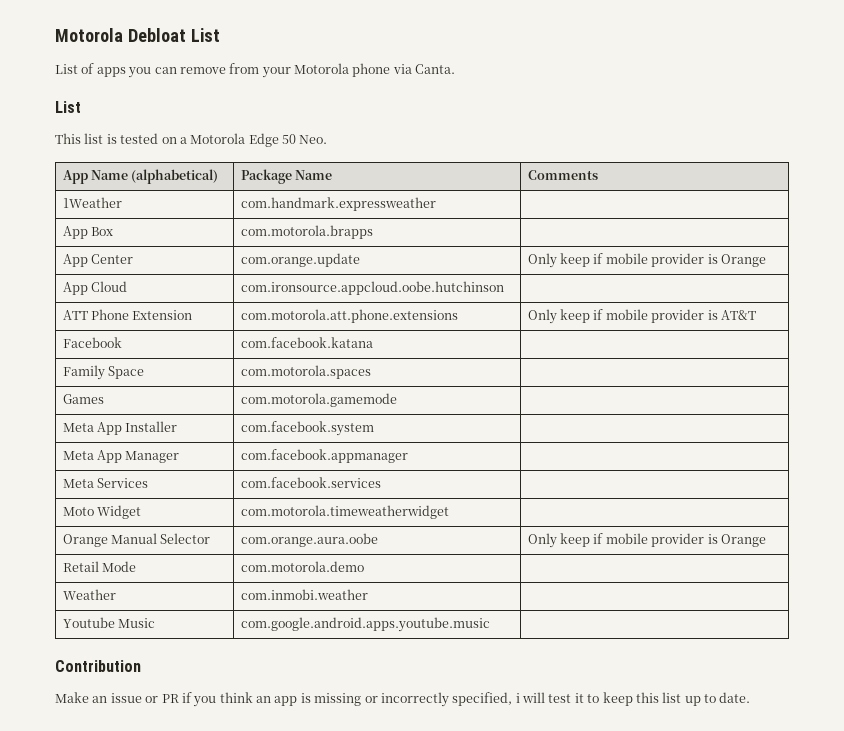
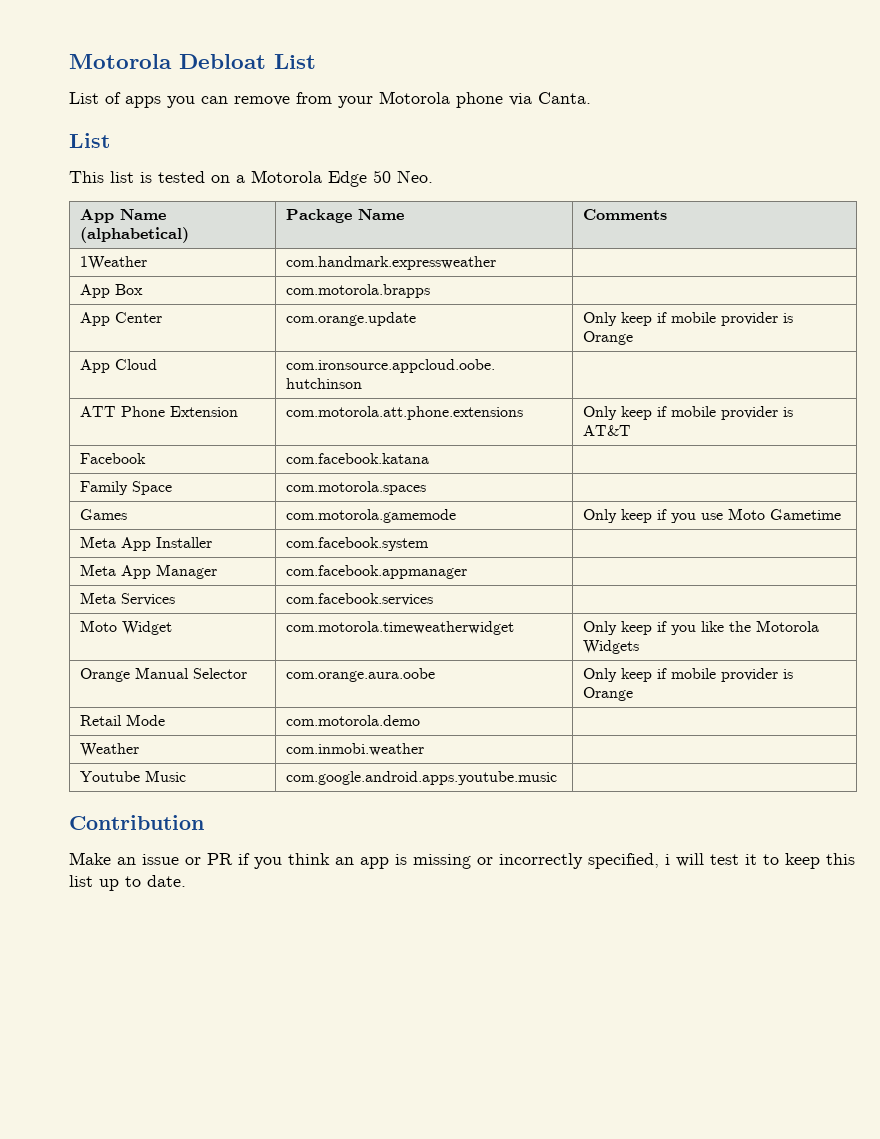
- Games | com.motorola.gamemode |
+ Games | com.motorola.gamemode | Only keep if you use Moto Gametime
- Moto Widget | com.motorola.timeweatherwidget |
+ Moto Widget | com.motorola.timeweatherwidget | Only keep if you like the Motorola Widgets

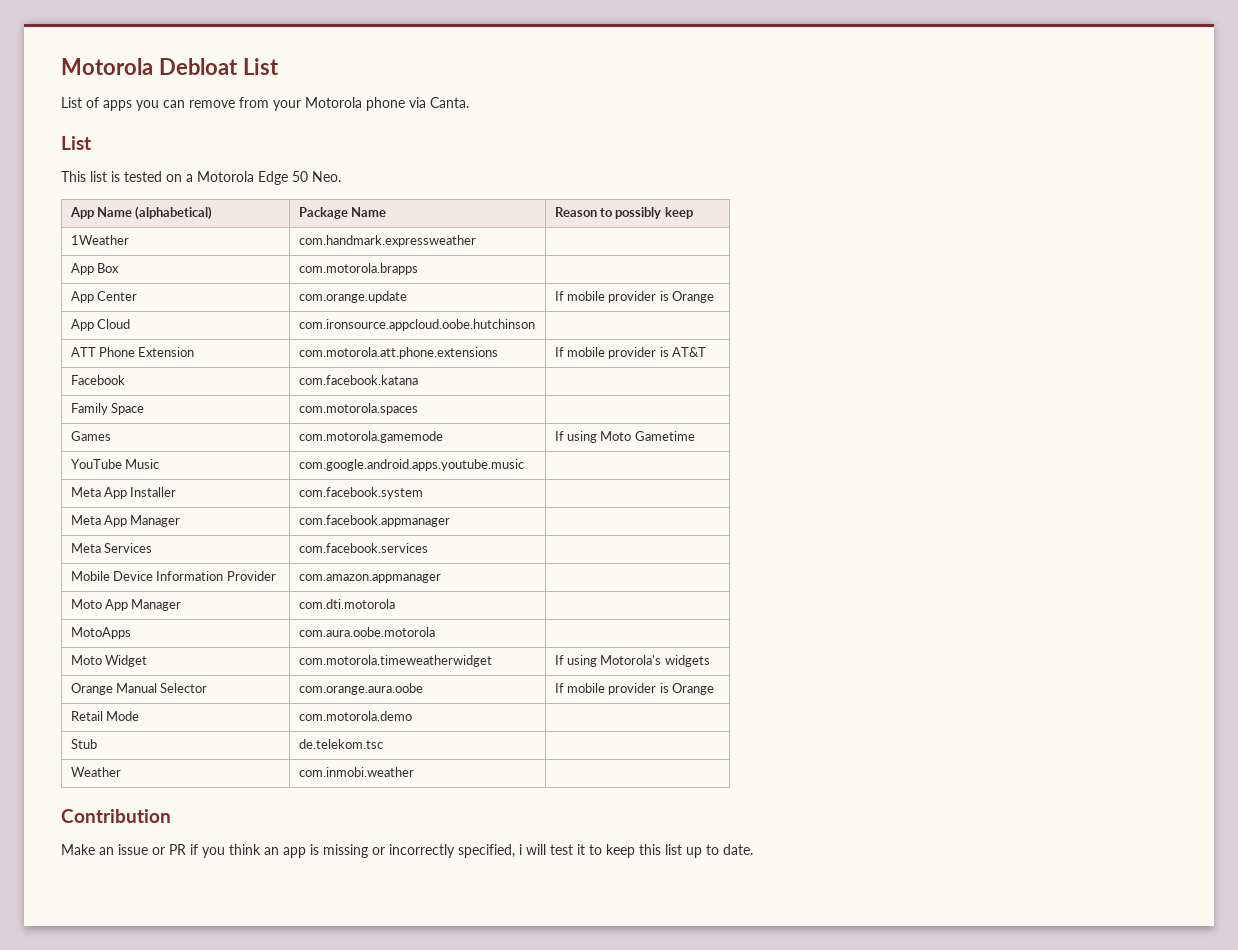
- App Name (alphabetical) | Package Name | Comments
+ App Name (alphabetical) | Package Name | Reason to possibly keep
- App Center | com.orange.update | Only keep if mobile provider is Orange
+ App Center | com.orange.update | If mobile provider is Orange
- ATT Phone Extension | com.motorola.att.phone.extensions | Only keep if mobile provider is AT&T
+ ATT Phone Extension | com.motorola.att.phone.extensions | If mobile provider is AT&T
- Games | com.motorola.gamemode | Only keep if you use Moto Gametime
+ Games | com.motorola.gamemode | If using Moto Gametime
+ YouTube Music | com.google.android.apps.youtube.music |
- Moto Widget | com.motorola.timeweatherwidget | Only keep if you like the Motorola Widgets
+ Mobile Device Information Provider | com.amazon.appmanager |
+ Moto App Manager | com.dti.motorola |
+ MotoApps | com.aura.oobe.motorola |
+ Moto Widget | com.motorola.timeweatherwidget | If using Motorola's widgets
- Orange Manual Selector | com.orange.aura.oobe | Only keep if mobile provider is Orange
+ Orange Manual Selector | com.orange.aura.oobe | If mobile provider is Orange
+ Stub | de.telekom.tsc |
- Youtube Music | com.google.android.apps.youtube.music |

